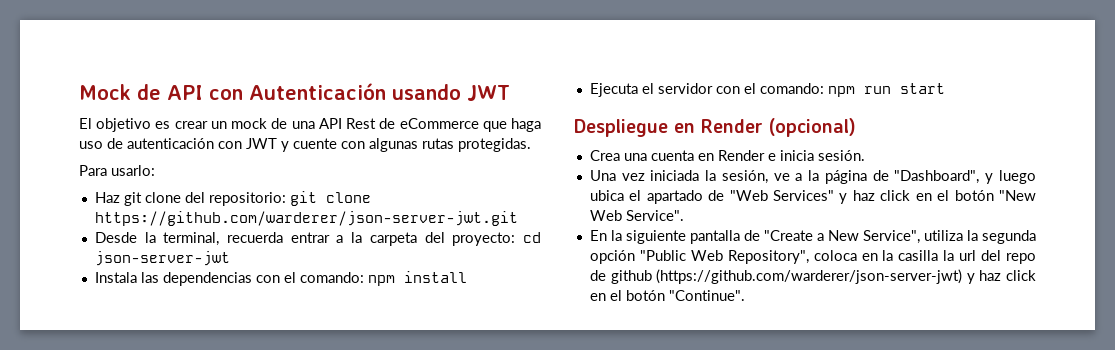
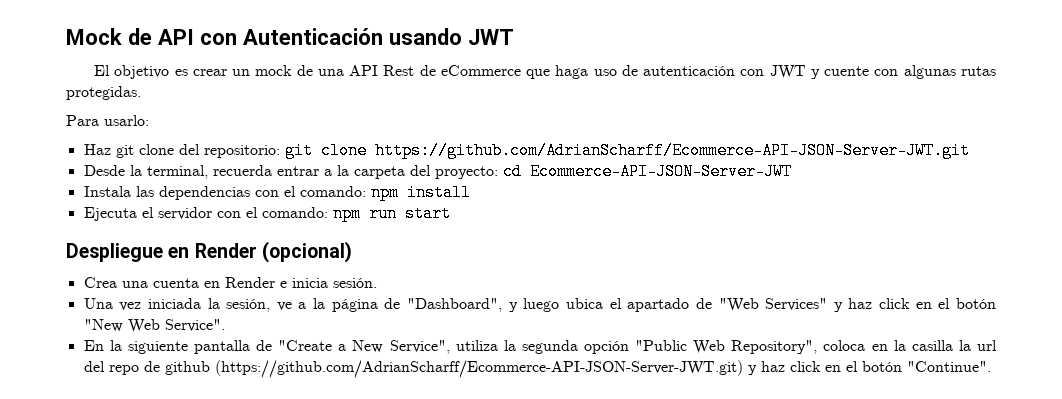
- Haz git clone del repositorio: git clone https://github.com/warderer/json-server-jwt.git
+ Haz git clone del repositorio: git clone https://github.com/AdrianScharff/Ecommerce-API-JSON-Server-JWT.git
- Desde la terminal, recuerda entrar a la carpeta del proyecto: cd json-server-jwt
+ Desde la terminal, recuerda entrar a la carpeta del proyecto: cd Ecommerce-API-JSON-Server-JWT
- En la siguiente pantalla de "Create a New Service", utiliza la segunda opción "Public Web Repository", coloca en la casilla la url del repo de github (https://github.com/warderer/json-server-jwt) y haz click en el botón "Continue".
+ En la siguiente pantalla de "Create a New Service", utiliza la segunda opción "Public Web Repository", coloca en la casilla la url del repo de github (https://github.com/AdrianScharff/Ecommerce-API-JSON-Server-JWT.git) y haz click en el botón "Continue".

